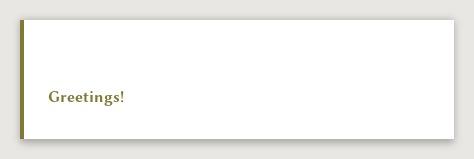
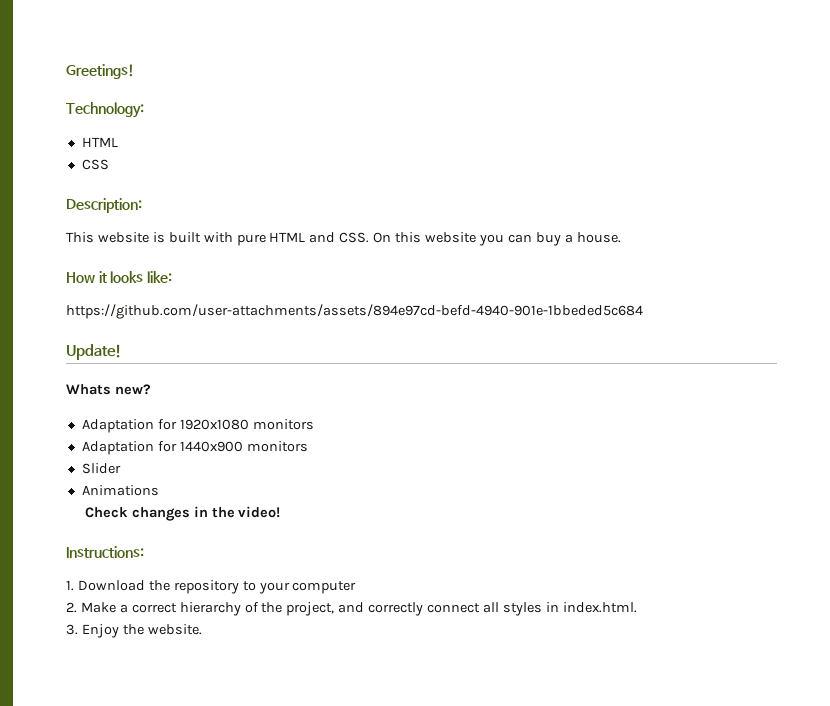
+ Technology:
+ HTML
+ CSS
+ Description:
+ This website is built with pure HTML and CSS. On this website you can buy a house.
+ How it looks like:
+ https://github.com/user-attachments/assets/894e97cd-befd-4940-901e-1bbeded5c684
+ Update!
+ Whats new?
+ Adaptation for 1920x1080 monitors
+ Adaptation for 1440x900 monitors
+ Slider
+ Animations
+ Check changes in the video!
+ Instructions:
+ 1. Download the repository to your computer
+ 2. Make a correct hierarchy of the project, and correctly connect all styles in index.html.
+ 3. Enjoy the website.

